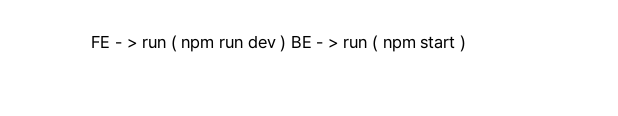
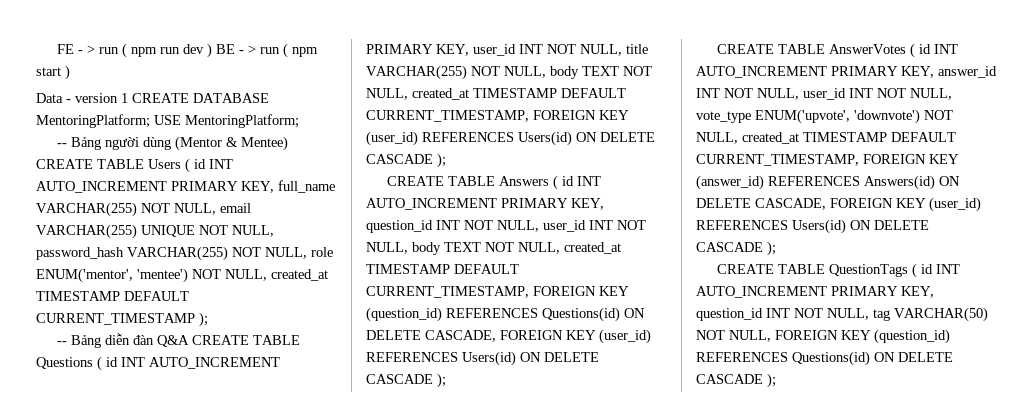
+ Data - version 1 CREATE DATABASE MentoringPlatform; USE MentoringPlatform;
+ -- Bảng người dùng (Mentor & Mentee) CREATE TABLE Users ( id INT AUTO_INCREMENT PRIMARY KEY, full_name VARCHAR(255) NOT NULL, email VARCHAR(255) UNIQUE NOT NULL, password_hash VARCHAR(255) NOT NULL, role ENUM('mentor', 'mentee') NOT NULL, created_at TIMESTAMP DEFAULT CURRENT_TIMESTAMP );
+ -- Bảng diễn đàn Q&A CREATE TABLE Questions ( id INT AUTO_INCREMENT PRIMARY KEY, user_id INT NOT NULL, title VARCHAR(255) NOT NULL, body TEXT NOT NULL, created_at TIMESTAMP DEFAULT CURRENT_TIMESTAMP, FOREIGN KEY (user_id) REFERENCES Users(id) ON DELETE CASCADE );
+ CREATE TABLE Answers ( id INT AUTO_INCREMENT PRIMARY KEY, question_id INT NOT NULL, user_id INT NOT NULL, body TEXT NOT NULL, created_at TIMESTAMP DEFAULT CURRENT_TIMESTAMP, FOREIGN KEY (question_id) REFERENCES Questions(id) ON DELETE CASCADE, FOREIGN KEY (user_id) REFERENCES Users(id) ON DELETE CASCADE );
+ CREATE TABLE AnswerVotes ( id INT AUTO_INCREMENT PRIMARY KEY, answer_id INT NOT NULL, user_id INT NOT NULL, vote_type ENUM('upvote', 'downvote') NOT NULL, created_at TIMESTAMP DEFAULT CURRENT_TIMESTAMP, FOREIGN KEY (answer_id) REFERENCES Answers(id) ON DELETE CASCADE, FOREIGN KEY (user_id) REFERENCES Users(id) ON DELETE CASCADE );
+ CREATE TABLE QuestionTags ( id INT AUTO_INCREMENT PRIMARY KEY, question_id INT NOT NULL, tag VARCHAR(50) NOT NULL, FOREIGN KEY (question_id) REFERENCES Questions(id) ON DELETE CASCADE );

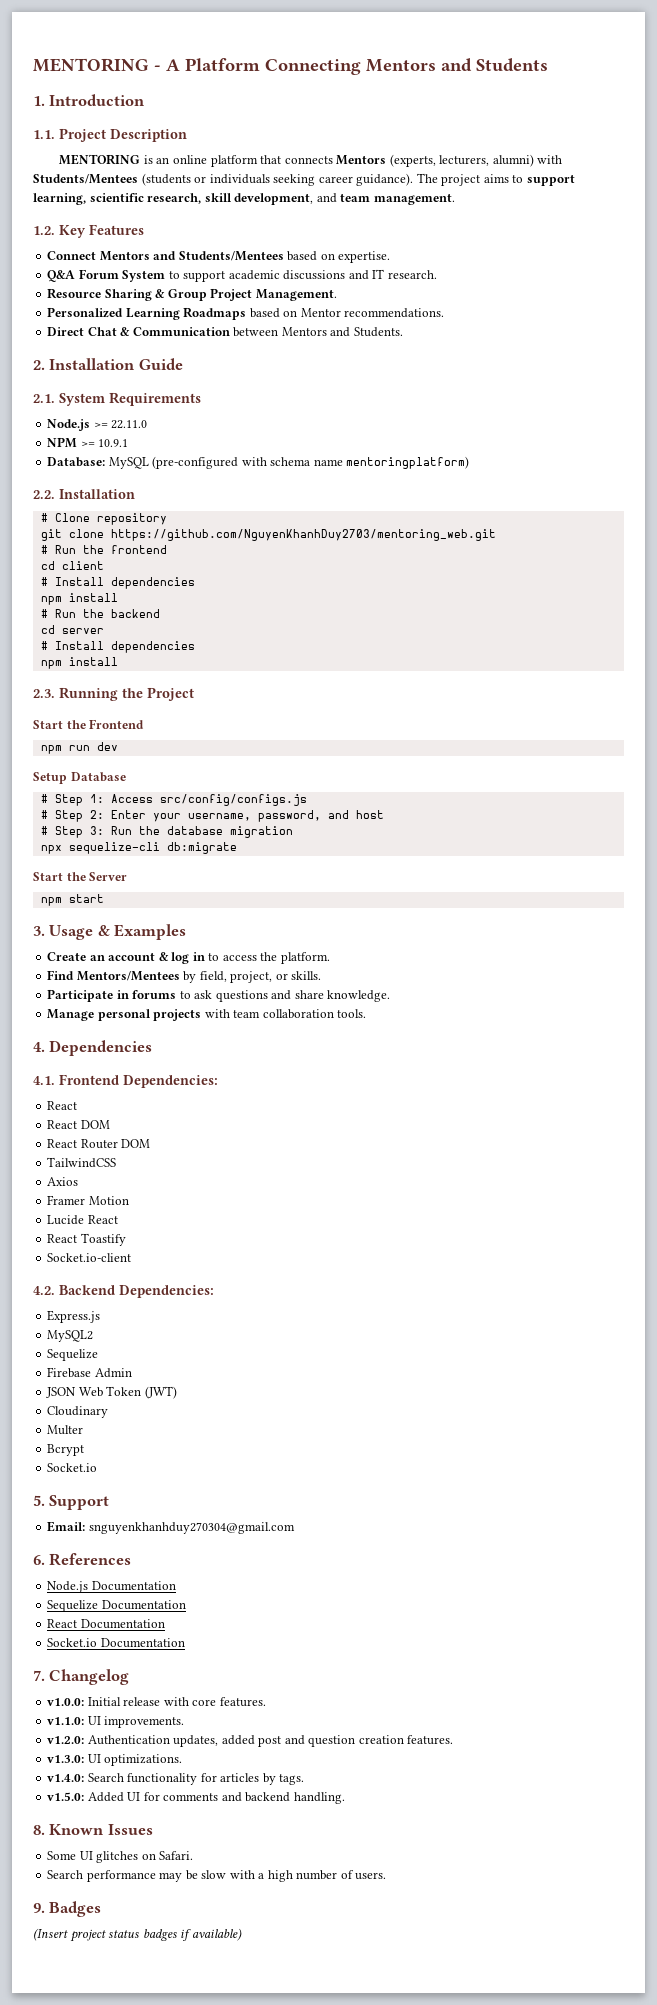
- FE - > run ( npm run dev ) BE - > run ( npm start )
- Data - version 1 CREATE DATABASE MentoringPlatform; USE MentoringPlatform;
- -- Bảng người dùng (Mentor & Mentee) CREATE TABLE Users ( id INT AUTO_INCREMENT PRIMARY KEY, full_name VARCHAR(255) NOT NULL, email VARCHAR(255) UNIQUE NOT NULL, password_hash VARCHAR(255) NOT NULL, role ENUM('mentor', 'mentee') NOT NULL, created_at TIMESTAMP DEFAULT CURRENT_TIMESTAMP );
- -- Bảng diễn đàn Q&A CREATE TABLE Questions ( id INT AUTO_INCREMENT PRIMARY KEY, user_id INT NOT NULL, title VARCHAR(255) NOT NULL, body TEXT NOT NULL, created_at TIMESTAMP DEFAULT CURRENT_TIMESTAMP, FOREIGN KEY (user_id) REFERENCES Users(id) ON DELETE CASCADE );
- CREATE TABLE Answers ( id INT AUTO_INCREMENT PRIMARY KEY, question_id INT NOT NULL, user_id INT NOT NULL, body TEXT NOT NULL, created_at TIMESTAMP DEFAULT CURRENT_TIMESTAMP, FOREIGN KEY (question_id) REFERENCES Questions(id) ON DELETE CASCADE, FOREIGN KEY (user_id) REFERENCES Users(id) ON DELETE CASCADE );
- CREATE TABLE AnswerVotes ( id INT AUTO_INCREMENT PRIMARY KEY, answer_id INT NOT NULL, user_id INT NOT NULL, vote_type ENUM('upvote', 'downvote') NOT NULL, created_at TIMESTAMP DEFAULT CURRENT_TIMESTAMP, FOREIGN KEY (answer_id) REFERENCES Answers(id) ON DELETE CASCADE, FOREIGN KEY (user_id) REFERENCES Users(id) ON DELETE CASCADE );
- CREATE TABLE QuestionTags ( id INT AUTO_INCREMENT PRIMARY KEY, question_id INT NOT NULL, tag VARCHAR(50) NOT NULL, FOREIGN KEY (question_id) REFERENCES Questions(id) ON DELETE CASCADE );
+ MENTORING - A Platform Connecting Mentors and Students
+ 1. Introduction
+ 1.1. Project Description
+ MENTORING is an online platform that connects Mentors (experts, lecturers, alumni) with Students/Mentees (students or individuals seeking career guidance). The project aims to support learning, scientific research, skill development, and team management.
+ 1.2. Key Features
+ Connect Mentors and Students/Mentees based on expertise.
+ Q&A Forum System to support academic discussions and IT research.
+ Resource Sharing & Group Project Management.
+ Personalized Learning Roadmaps based on Mentor recommendations.
+ Direct Chat & Communication between Mentors and Students.
+ 2. Installation Guide
+ 2.1. System Requirements
+ Node.js >= 22.11.0
+ NPM >= 10.9.1
+ Database: MySQL (pre-configured with schema name mentoringplatform)
+ 2.2. Installation
+ # Clone repository
+ git clone https://github.com/NguyenKhanhDuy2703/mentoring_web.git
+ # Run the frontend
+ cd client
+ # Install dependencies
+ npm install
+ # Run the backend
+ cd server
+ # Install dependencies
+ npm install
+ 2.3. Running the Project
+ Start the Frontend
+ npm run dev
+ Setup Database
+ # Step 1: Access src/config/configs.js
+ # Step 2: Enter your username, password, and host
+ # Step 3: Run the database migration
+ npx sequelize-cli db:migrate
+ Start the Server
+ npm start
+ 3. Usage & Examples
+ Create an account & log in to access the platform.
+ Find Mentors/Mentees by field, project, or skills.
+ Participate in forums to ask questions and share knowledge.
+ Manage personal projects with team collaboration tools.
+ 4. Dependencies
+ 4.1. Frontend Dependencies:
+ React
+ React DOM
+ React Router DOM
+ TailwindCSS
+ Axios
+ Framer Motion
+ Lucide React
+ React Toastify
+ Socket.io-client
+ 4.2. Backend Dependencies:
+ Express.js
+ MySQL2
+ Sequelize
+ Firebase Admin
+ JSON Web Token (JWT)
+ Cloudinary
+ Multer
+ Bcrypt
+ Socket.io
+ 5. Support
+ Email: snguyenkhanhduy270304@gmail.com
+ 6. References
+ Node.js Documentation
+ Sequelize Documentation
+ React Documentation
+ Socket.io Documentation
+ 7. Changelog
+ v1.0.0: Initial release with core features.
+ v1.1.0: UI improvements.
+ v1.2.0: Authentication updates, added post and question creation features.
+ v1.3.0: UI optimizations.
+ v1.4.0: Search functionality for articles by tags.
+ v1.5.0: Added UI for comments and backend handling.
+ 8. Known Issues
+ Some UI glitches on Safari.
+ Search performance may be slow with a high number of users.
+ 9. Badges
+ (Insert project status badges if available)

